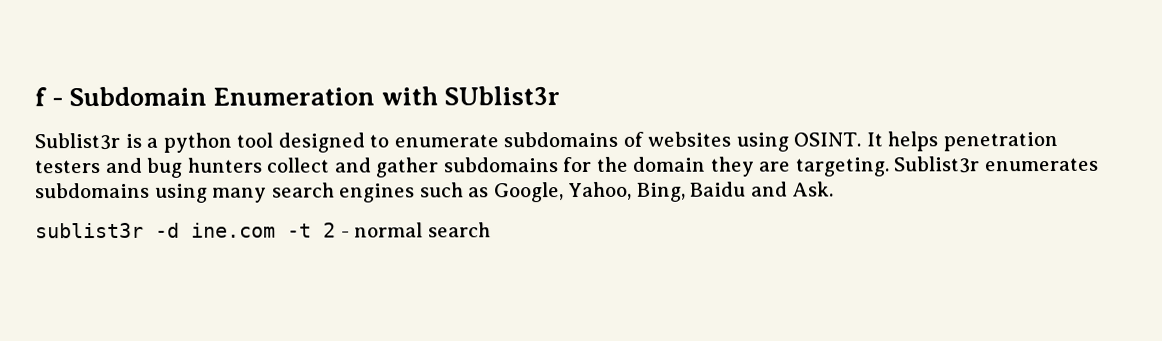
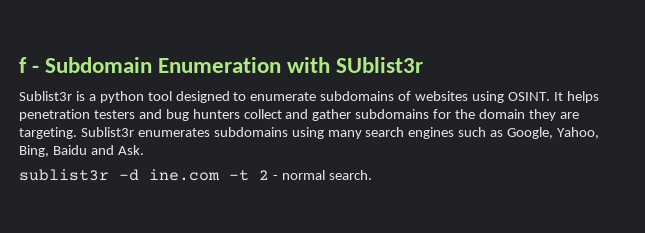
- sublist3r -d ine.com -t 2 - normal search
+ sublist3r -d ine.com -t 2 - normal search.

